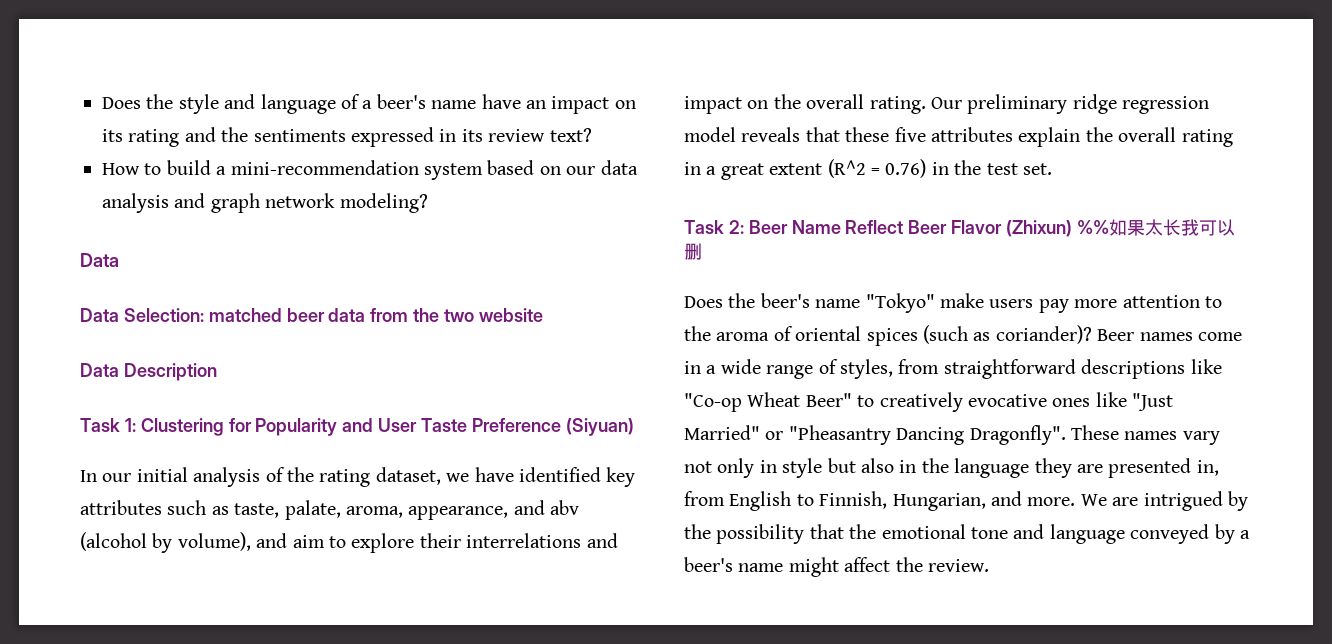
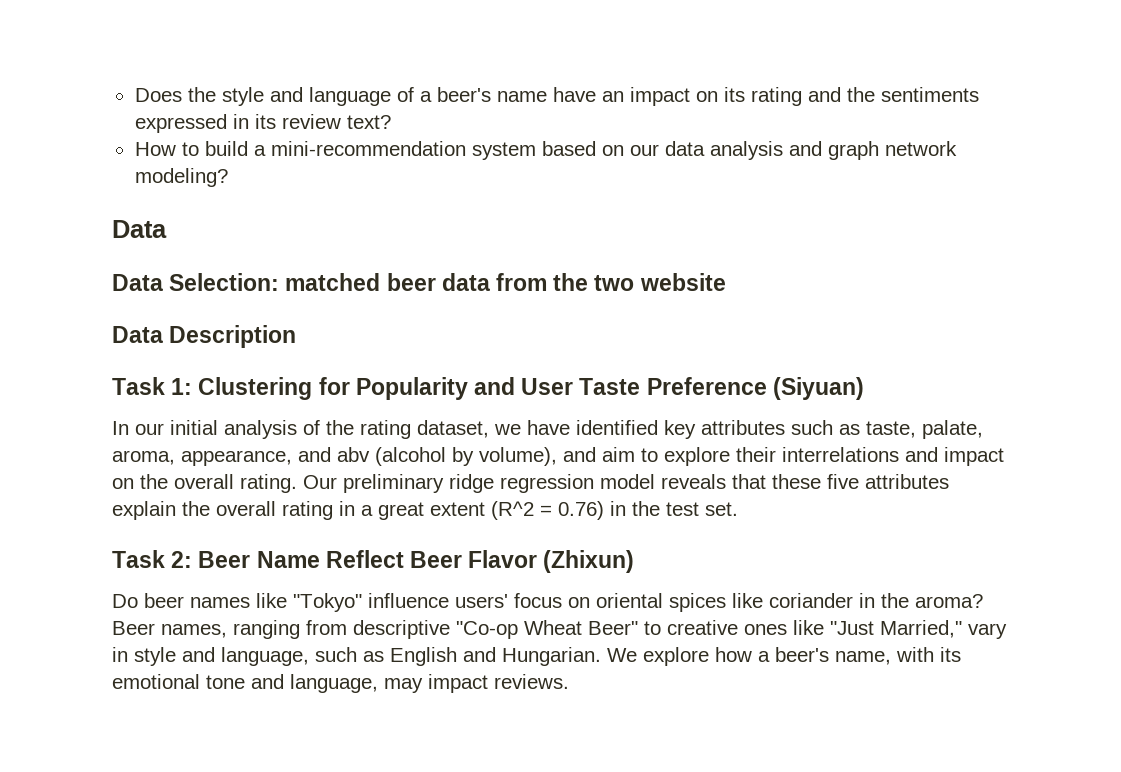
- Task 2: Beer Name Reflect Beer Flavor (Zhixun) %%如果太长我可以删
- Does the beer's name "Tokyo" make users pay more attention to the aroma of oriental spices (such as coriander)? Beer names come in a wide range of styles, from straightforward descriptions like "Co-op Wheat Beer" to creatively evocative ones like "Just Married" or "Pheasantry Dancing Dragonfly". These names vary not only in style but also in the language they are presented in, from English to Finnish, Hungarian, and more. We are intrigued by the possibility that the emotional tone and language conveyed by a beer's name might affect the review.
+ Task 2: Beer Name Reflect Beer Flavor (Zhixun)
+ Do beer names like "Tokyo" influence users' focus on oriental spices like coriander in the aroma? Beer names, ranging from descriptive "Co-op Wheat Beer" to creative ones like "Just Married," vary in style and language, such as English and Hungarian. We explore how a beer's name, with its emotional tone and language, may impact reviews.

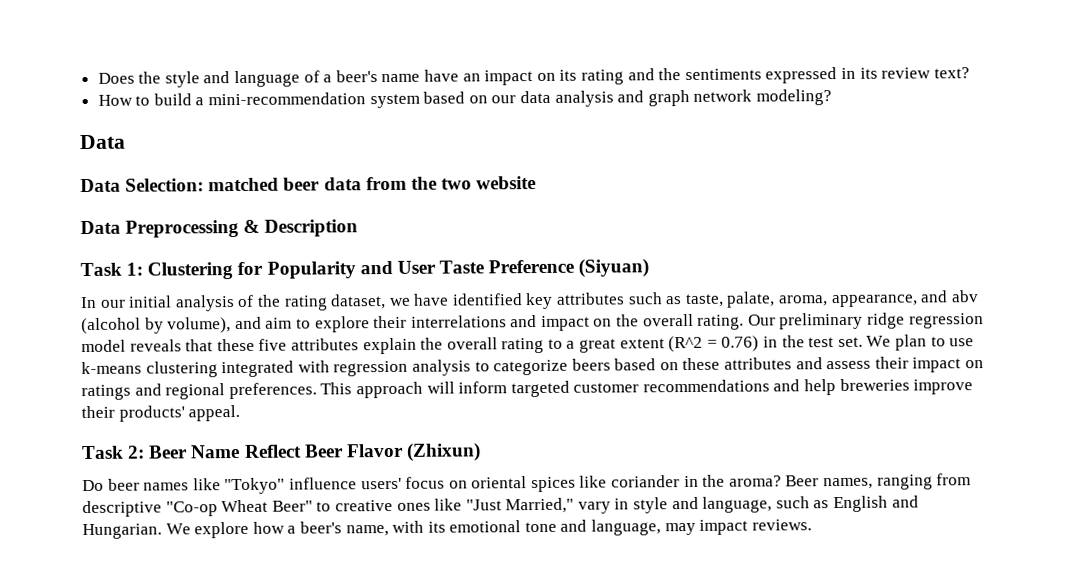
- Data Description
+ Data Preprocessing & Description
- Our preliminary ridge regression model reveals that these five attributes explain the overall rating in a great extent (R^2 = 0.76) in the test set.
+ Our preliminary ridge regression model reveals that these five attributes explain the overall rating to a great extent (R^2 = 0.76) in the test set. We plan to use k-means clustering integrated with regression analysis to categorize beers based on these attributes and assess their impact on ratings and regional preferences. This approach will inform targeted customer recommendations and help breweries improve their products' appeal.

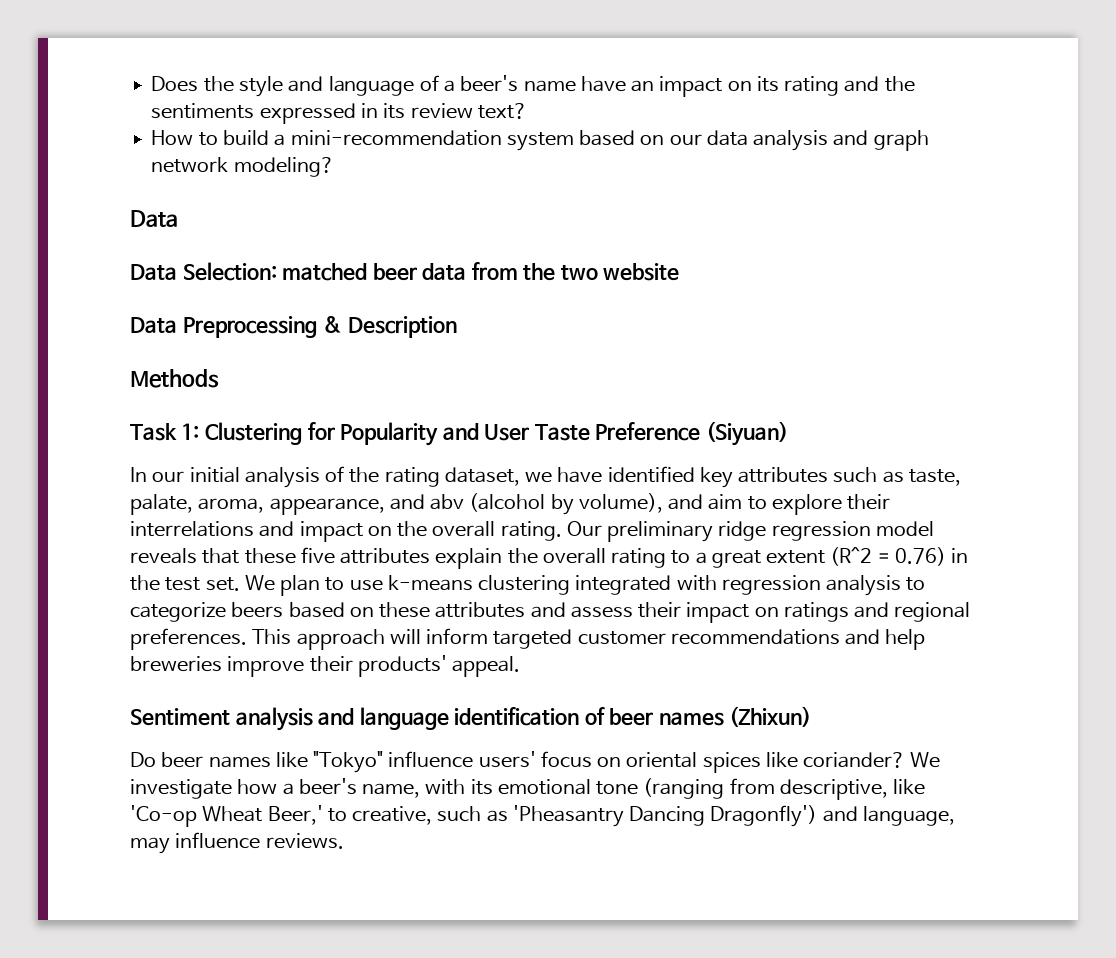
+ Methods
- Task 2: Beer Name Reflect Beer Flavor (Zhixun)
+ Sentiment analysis and language identification of beer names (Zhixun)
- Do beer names like "Tokyo" influence users' focus on oriental spices like coriander in the aroma? Beer names, ranging from descriptive "Co-op Wheat Beer" to creative ones like "Just Married," vary in style and language, such as English and Hungarian. We explore how a beer's name, with its emotional tone and language, may impact reviews.
+ Do beer names like "Tokyo" influence users' focus on oriental spices like coriander? We investigate how a beer's name, with its emotional tone (ranging from descriptive, like 'Co-op Wheat Beer,' to creative, such as 'Pheasantry Dancing Dragonfly') and language, may influence reviews.

